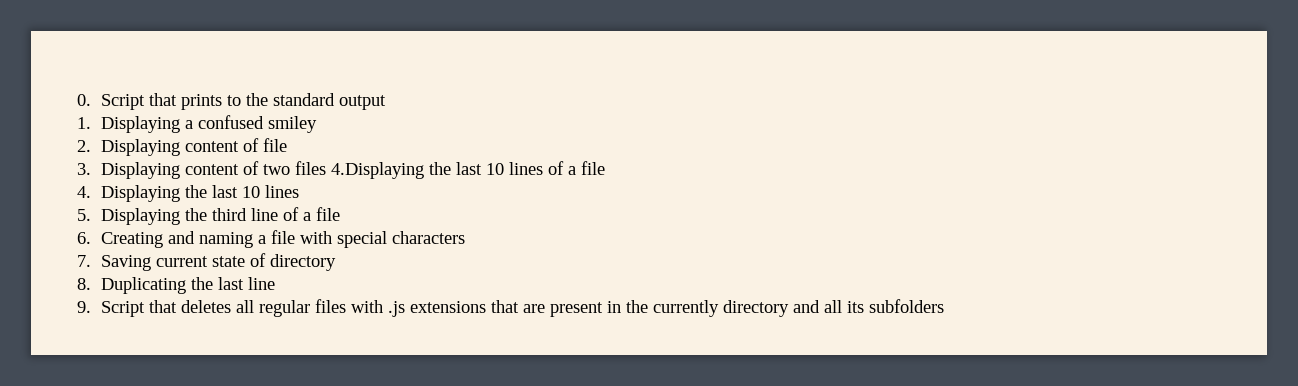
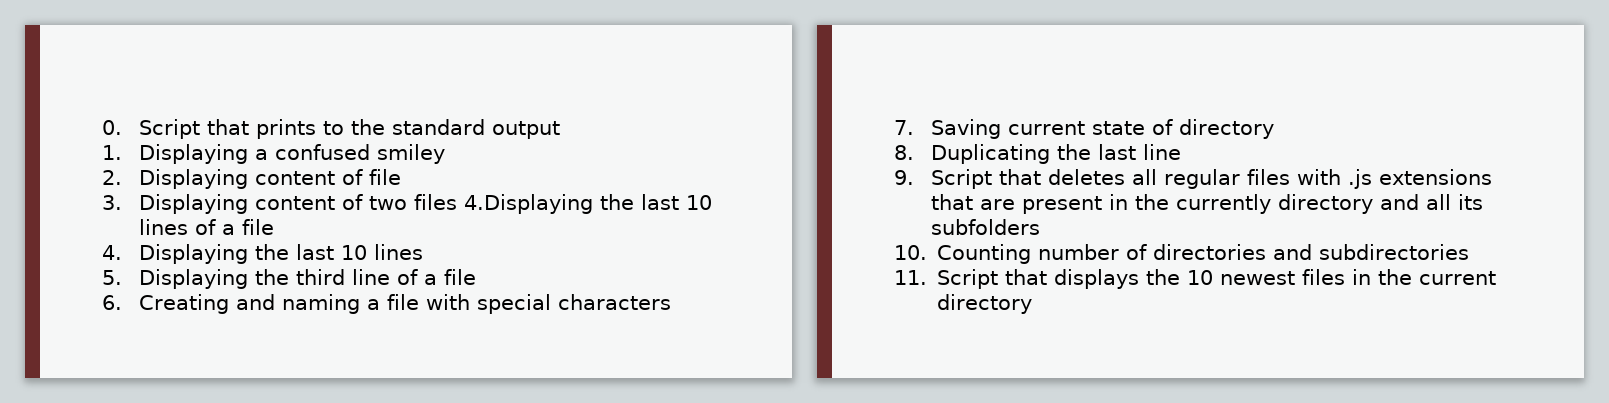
+ 10. Counting number of directories and subdirectories
+ 11. Script that displays the 10 newest files in the current directory

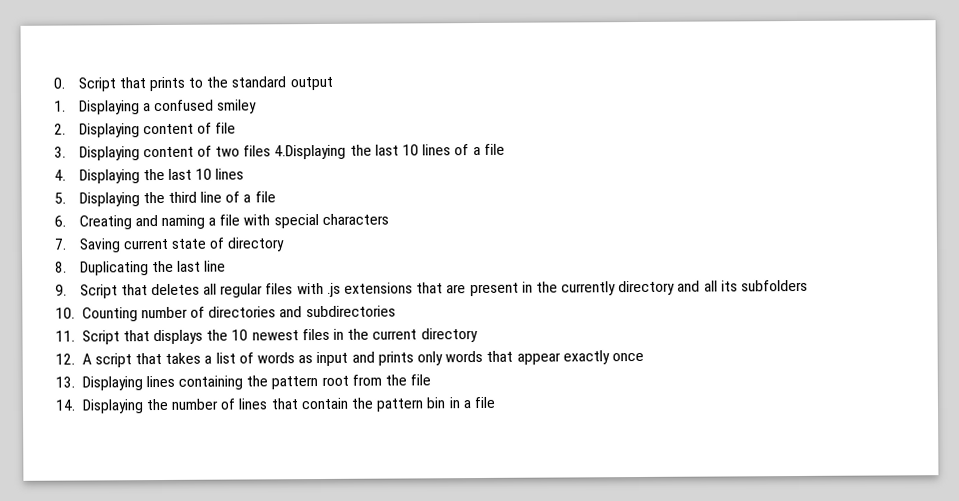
+ 12. A script that takes a list of words as input and prints only words that appear exactly once
+ 13. Displaying lines containing the pattern root from the file
+ 14. Displaying the number of lines that contain the pattern bin in a file

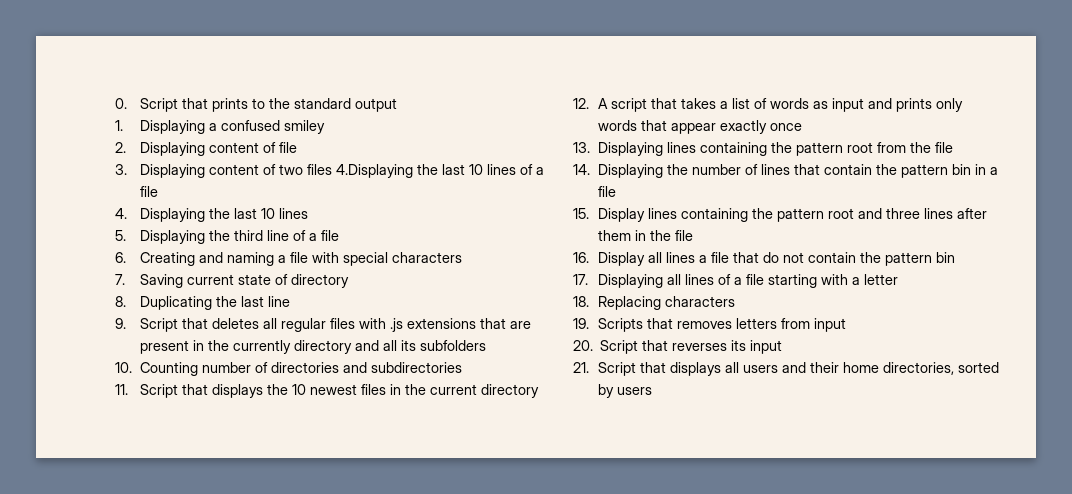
+ 15. Display lines containing the pattern root and three lines after them in the file
+ 16. Display all lines a file that do not contain the pattern bin
+ 17. Displaying all lines of a file starting with a letter
+ 18. Replacing characters
+ 19. Scripts that removes letters from input
+ 20. Script that reverses its input
+ 21. Script that displays all users and their home directories, sorted by users

